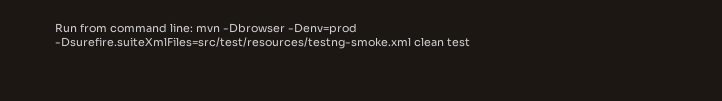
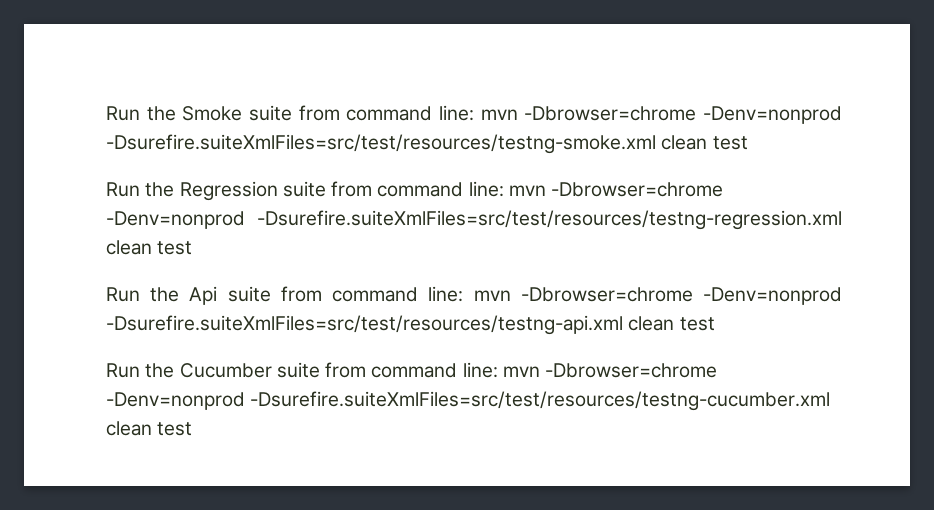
- Run from command line: mvn -Dbrowser -Denv=prod -Dsurefire.suiteXmlFiles=src/test/resources/testng-smoke.xml clean test
+ Run the Smoke suite from command line: mvn -Dbrowser=chrome -Denv=nonprod -Dsurefire.suiteXmlFiles=src/test/resources/testng-smoke.xml clean test
+ Run the Regression suite from command line: mvn -Dbrowser=chrome -Denv=nonprod -Dsurefire.suiteXmlFiles=src/test/resources/testng-regression.xml clean test
+ Run the Api suite from command line: mvn -Dbrowser=chrome -Denv=nonprod -Dsurefire.suiteXmlFiles=src/test/resources/testng-api.xml clean test
+ Run the Cucumber suite from command line: mvn -Dbrowser=chrome -Denv=nonprod -Dsurefire.suiteXmlFiles=src/test/resources/testng-cucumber.xml clean test

